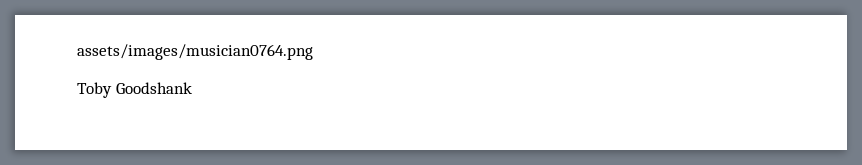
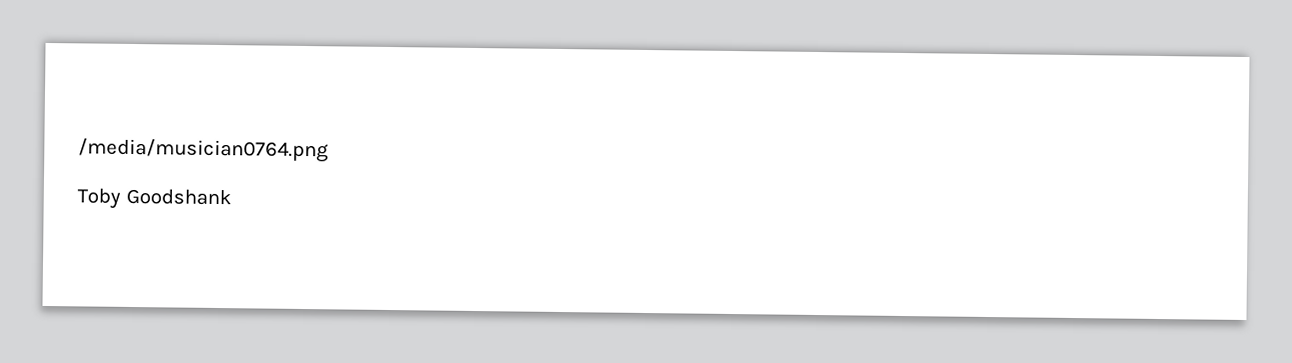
- assets/images/musician0764.png
+ /media/musician0764.png

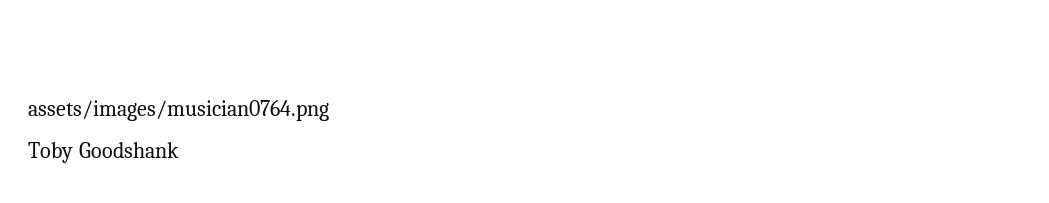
- /media/musician0764.png
+ assets/images/musician0764.png

